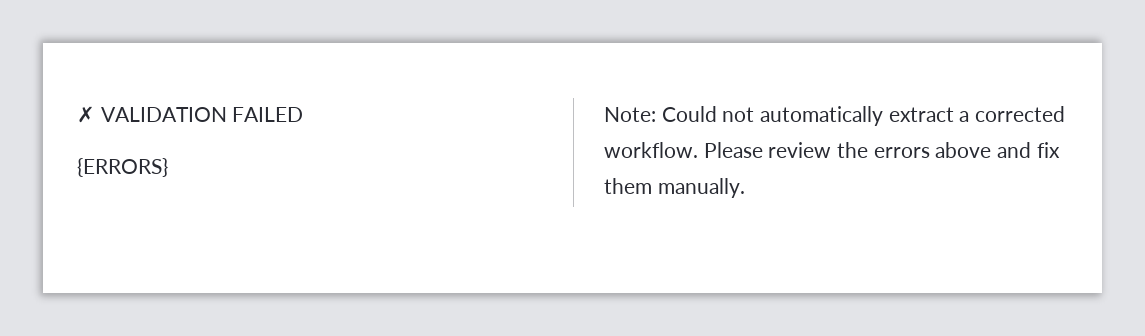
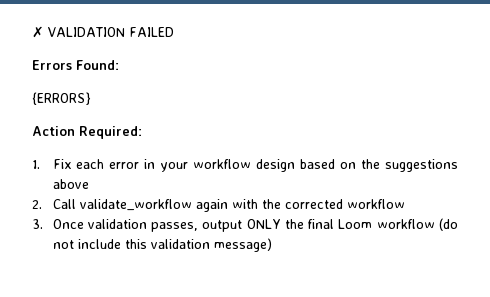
+ Errors Found:
- Note: Could not automatically extract a corrected workflow. Please review the errors above and fix them manually.
+ Action Required:
+ 1. Fix each error in your workflow design based on the suggestions above
+ 2. Call validate_workflow again with the corrected workflow
+ 3. Once validation passes, output ONLY the final Loom workflow (do not include this validation message)

